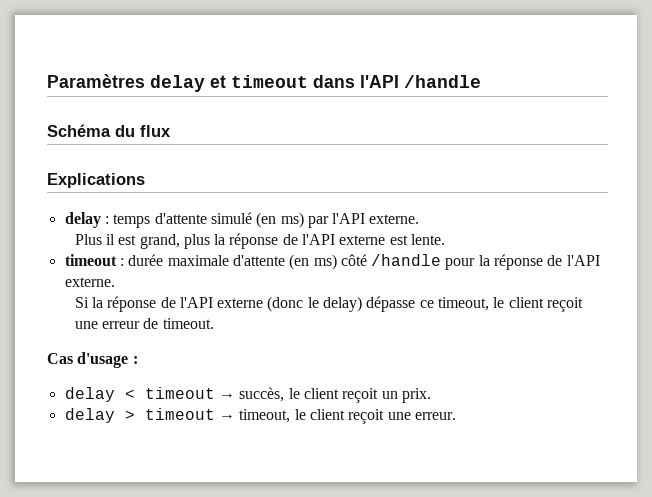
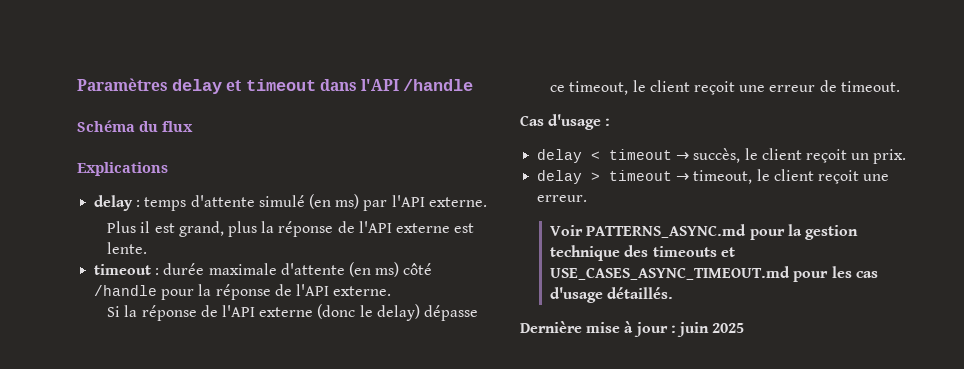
+ Voir PATTERNS_ASYNC.md pour la gestion technique des timeouts et USE_CASES_ASYNC_TIMEOUT.md pour les cas d'usage détaillés.
+ Dernière mise à jour : juin 2025

